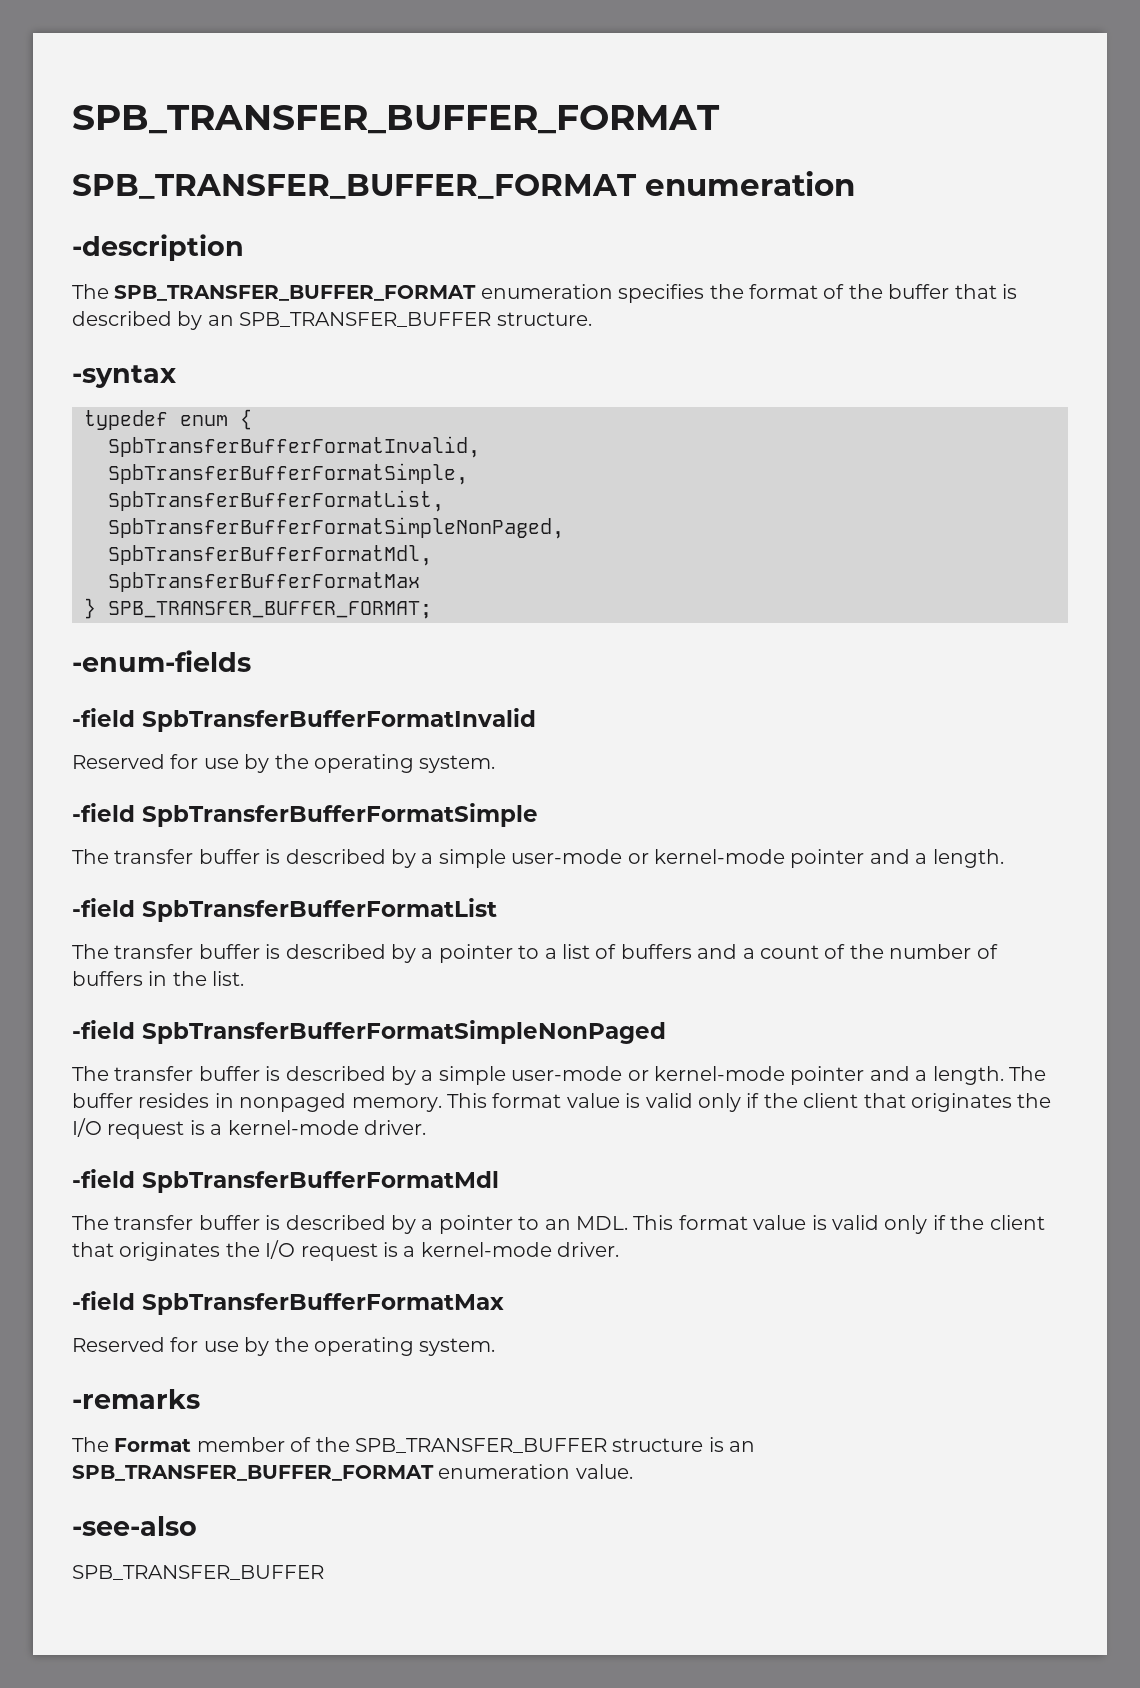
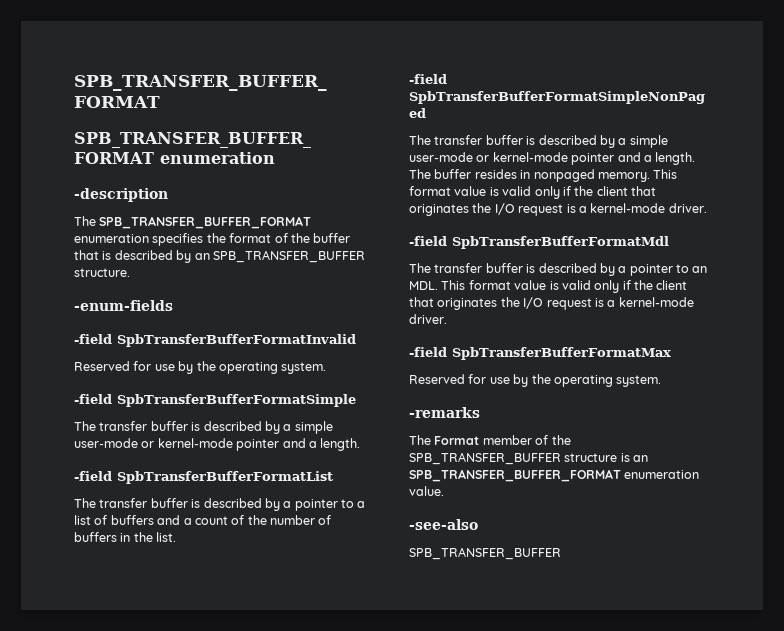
- -syntax
- typedef enum {
- SpbTransferBufferFormatInvalid,
- SpbTransferBufferFormatSimple,
- SpbTransferBufferFormatList,
- SpbTransferBufferFormatSimpleNonPaged,
- SpbTransferBufferFormatMdl,
- SpbTransferBufferFormatMax
- } SPB_TRANSFER_BUFFER_FORMAT;

